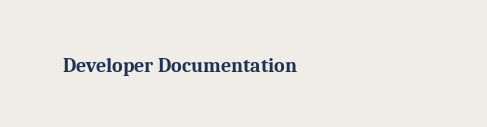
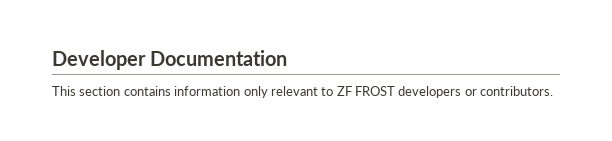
+ This section contains information only relevant to ZF FROST developers or contributors.

